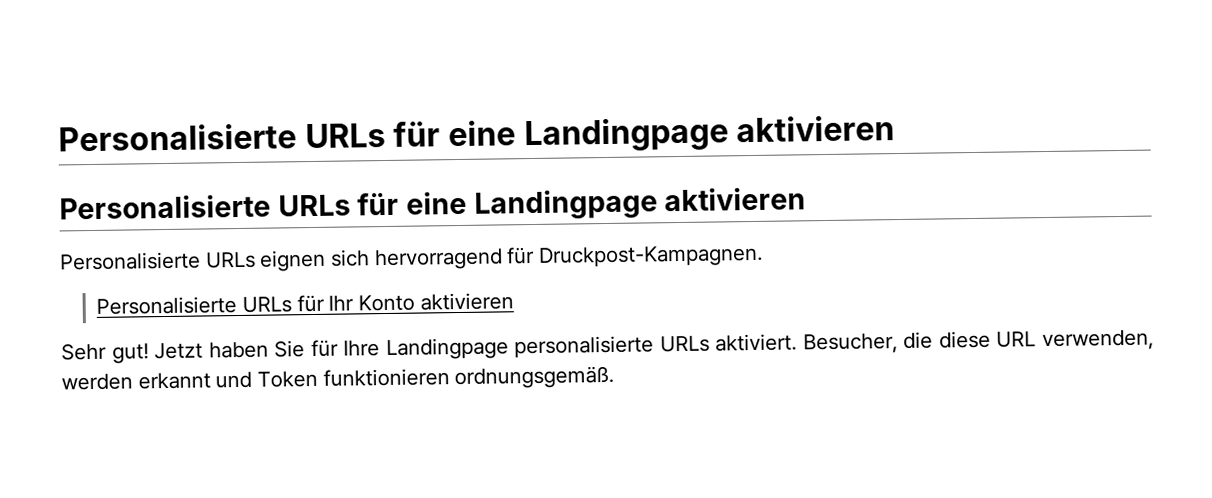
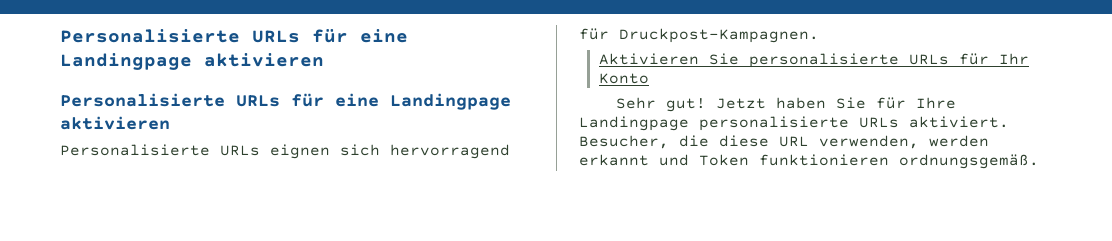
- Personalisierte URLs für Ihr Konto aktivieren
+ Aktivieren Sie personalisierte URLs für Ihr Konto

